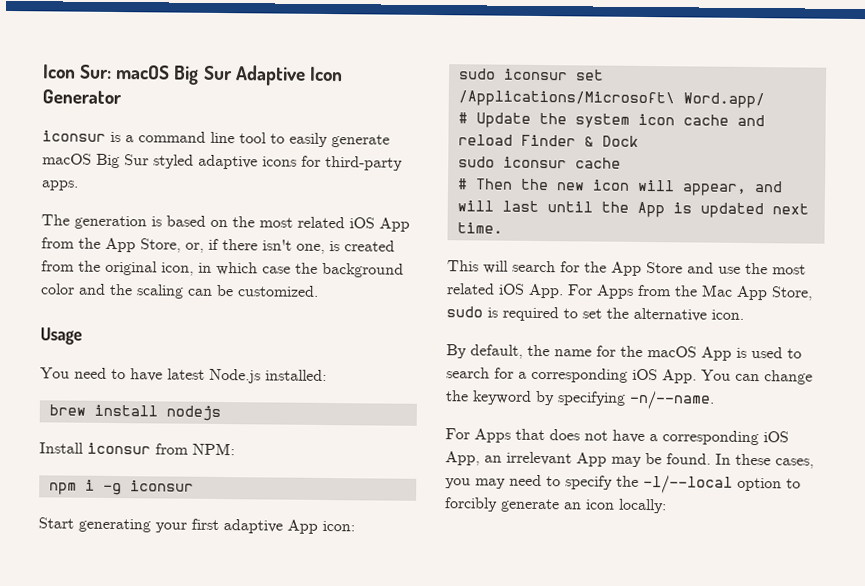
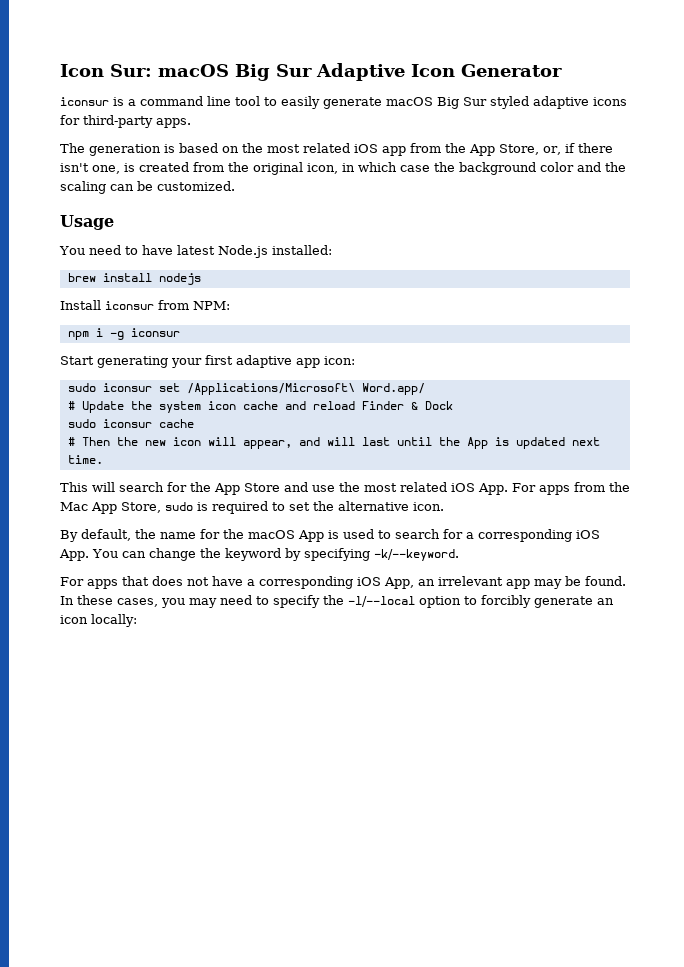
- The generation is based on the most related iOS App from the App Store, or, if there isn't one, is created from the original icon, in which case the background color and the scaling can be customized.
+ The generation is based on the most related iOS app from the App Store, or, if there isn't one, is created from the original icon, in which case the background color and the scaling can be customized.
- Start generating your first adaptive App icon:
+ Start generating your first adaptive app icon:
- This will search for the App Store and use the most related iOS App. For Apps from the Mac App Store, sudo is required to set the alternative icon.
+ This will search for the App Store and use the most related iOS App. For apps from the Mac App Store, sudo is required to set the alternative icon.
- By default, the name for the macOS App is used to search for a corresponding iOS App. You can change the keyword by specifying -n/--name.
- For Apps that does not have a corresponding iOS App, an irrelevant App may be found.
+ By default, the name for the macOS App is used to search for a corresponding iOS App. You can change the keyword by specifying -k/--keyword.
+ For apps that does not have a corresponding iOS App, an irrelevant app may be found.

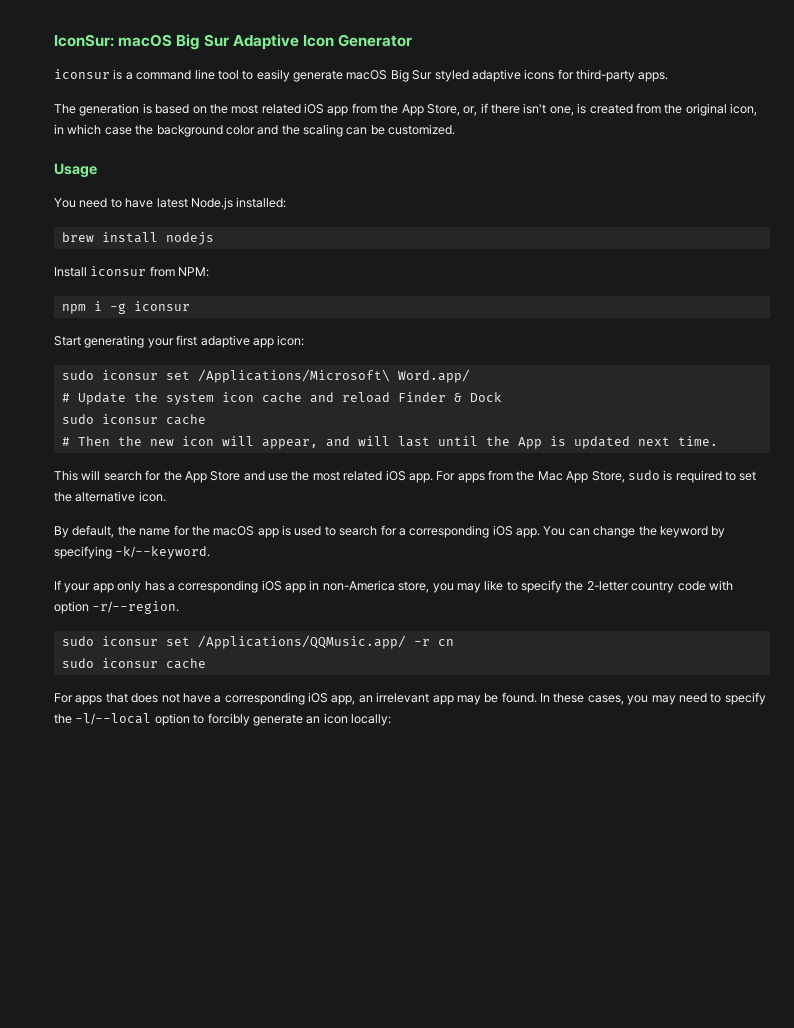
- Icon Sur: macOS Big Sur Adaptive Icon Generator
+ IconSur: macOS Big Sur Adaptive Icon Generator
- This will search for the App Store and use the most related iOS App. For apps from the Mac App Store, sudo is required to set the alternative icon.
+ This will search for the App Store and use the most related iOS app. For apps from the Mac App Store, sudo is required to set the alternative icon.
- By default, the name for the macOS App is used to search for a corresponding iOS App. You can change the keyword by specifying -k/--keyword.
+ By default, the name for the macOS app is used to search for a corresponding iOS app. You can change the keyword by specifying -k/--keyword.
+ If your app only has a corresponding iOS app in non-America store, you may like to specify the 2-letter country code with option -r/--region.
+ sudo iconsur set /Applications/QQMusic.app/ -r cn
+ sudo iconsur cache
- For apps that does not have a corresponding iOS App, an irrelevant app may be found.
+ For apps that does not have a corresponding iOS app, an irrelevant app may be found.

